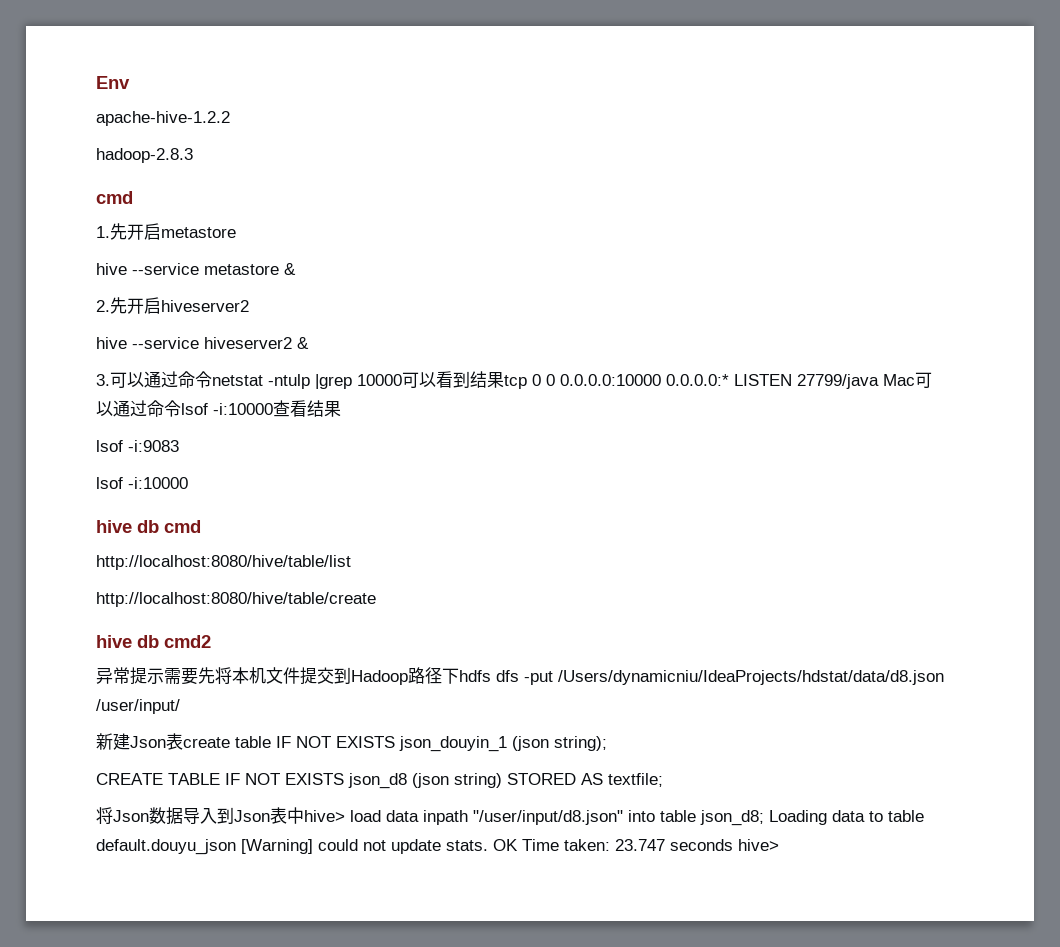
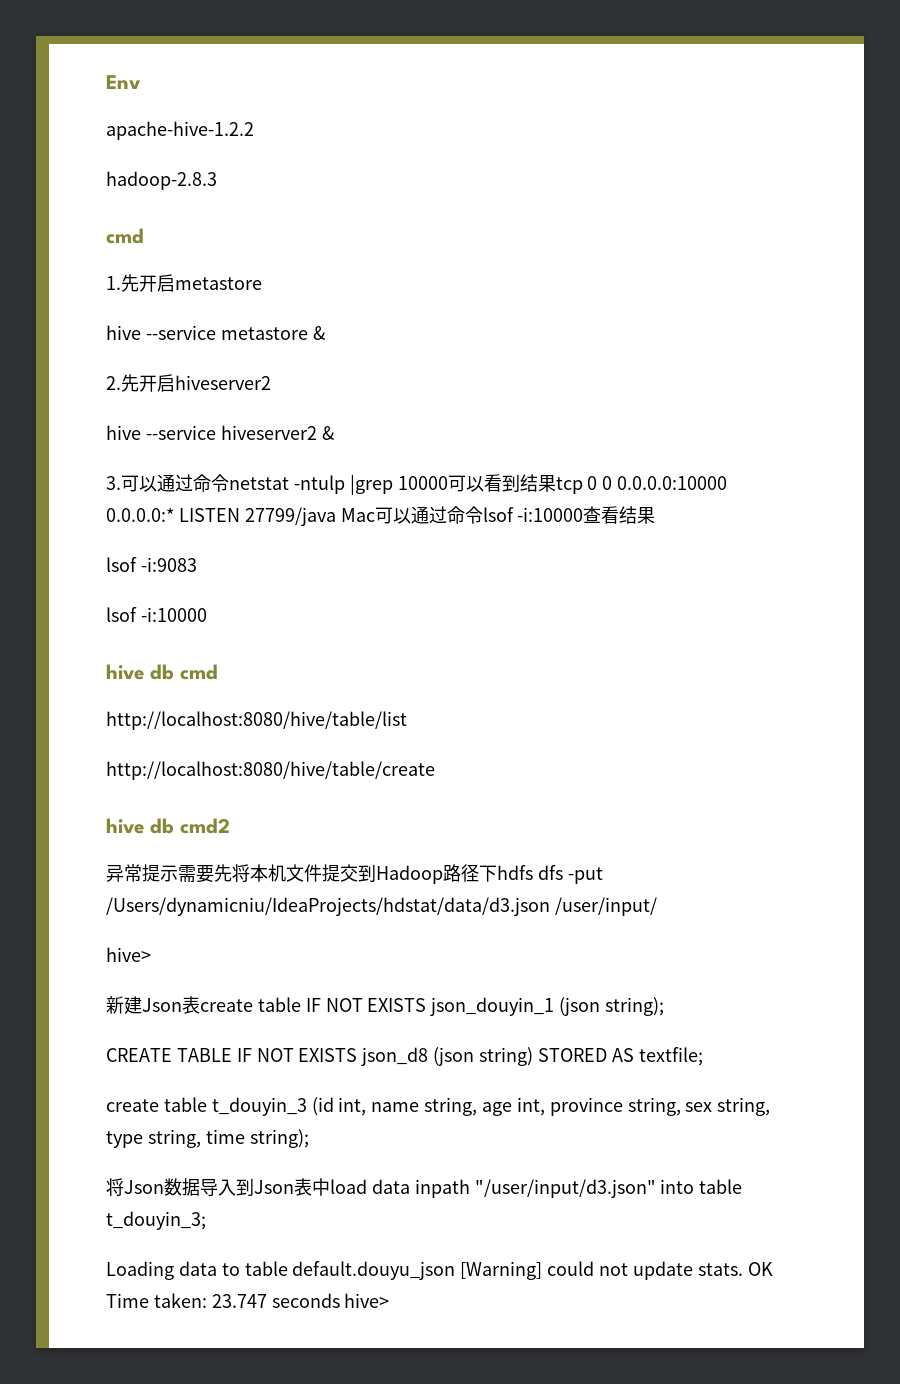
- 异常提示需要先将本机文件提交到Hadoop路径下hdfs dfs -put /Users/dynamicniu/IdeaProjects/hdstat/data/d8.json /user/input/
+ 异常提示需要先将本机文件提交到Hadoop路径下hdfs dfs -put /Users/dynamicniu/IdeaProjects/hdstat/data/d3.json /user/input/
+ hive>
+ create table t_douyin_3 (id int, name string, age int, province string, sex string, type string, time string);
- 将Json数据导入到Json表中hive> load data inpath "/user/input/d8.json" into table json_d8; Loading data to table default.douyu_json [Warning] could not update stats.
+ 将Json数据导入到Json表中load data inpath "/user/input/d3.json" into table t_douyin_3;
+ Loading data to table default.douyu_json [Warning] could not update stats.

